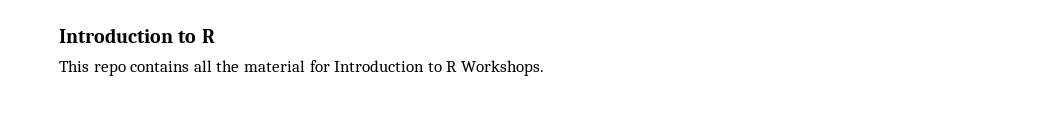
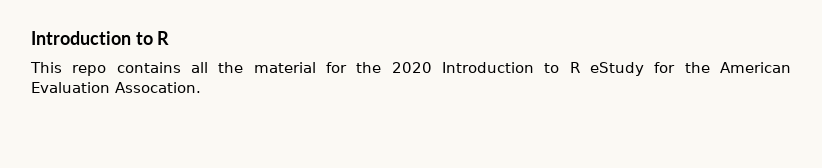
- This repo contains all the material for Introduction to R Workshops.
+ This repo contains all the material for the 2020 Introduction to R eStudy for the American Evaluation Assocation.

